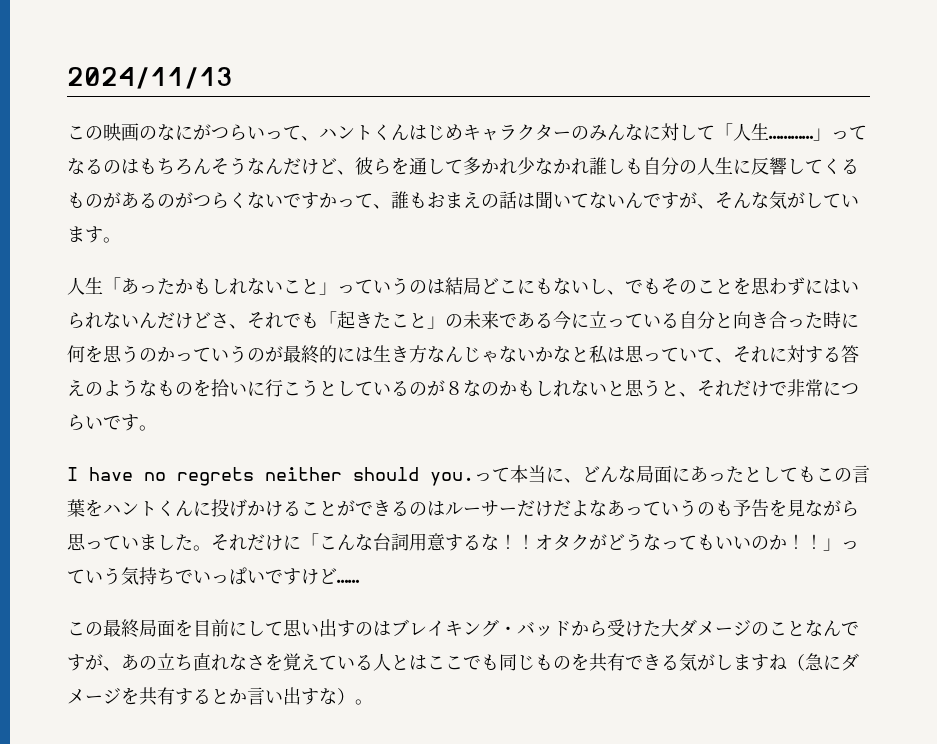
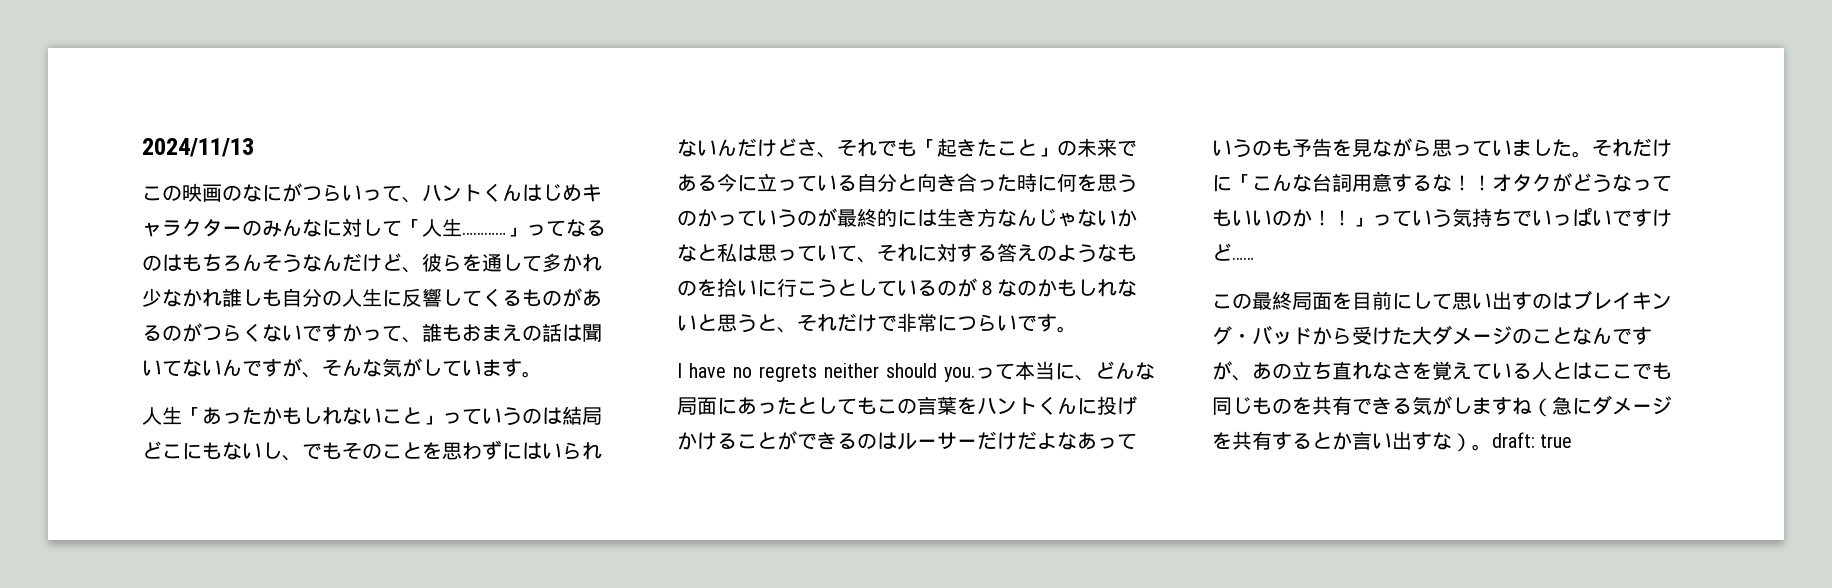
- この最終局面を目前にして思い出すのはブレイキング・バッドから受けた大ダメージのことなんですが、あの立ち直れなさを覚えている人とはここでも同じものを共有できる気がしますね（急にダメージを共有するとか言い出すな）。
+ この最終局面を目前にして思い出すのはブレイキング・バッドから受けた大ダメージのことなんですが、あの立ち直れなさを覚えている人とはここでも同じものを共有できる気がしますね（急にダメージを共有するとか言い出すな）。draft: true

